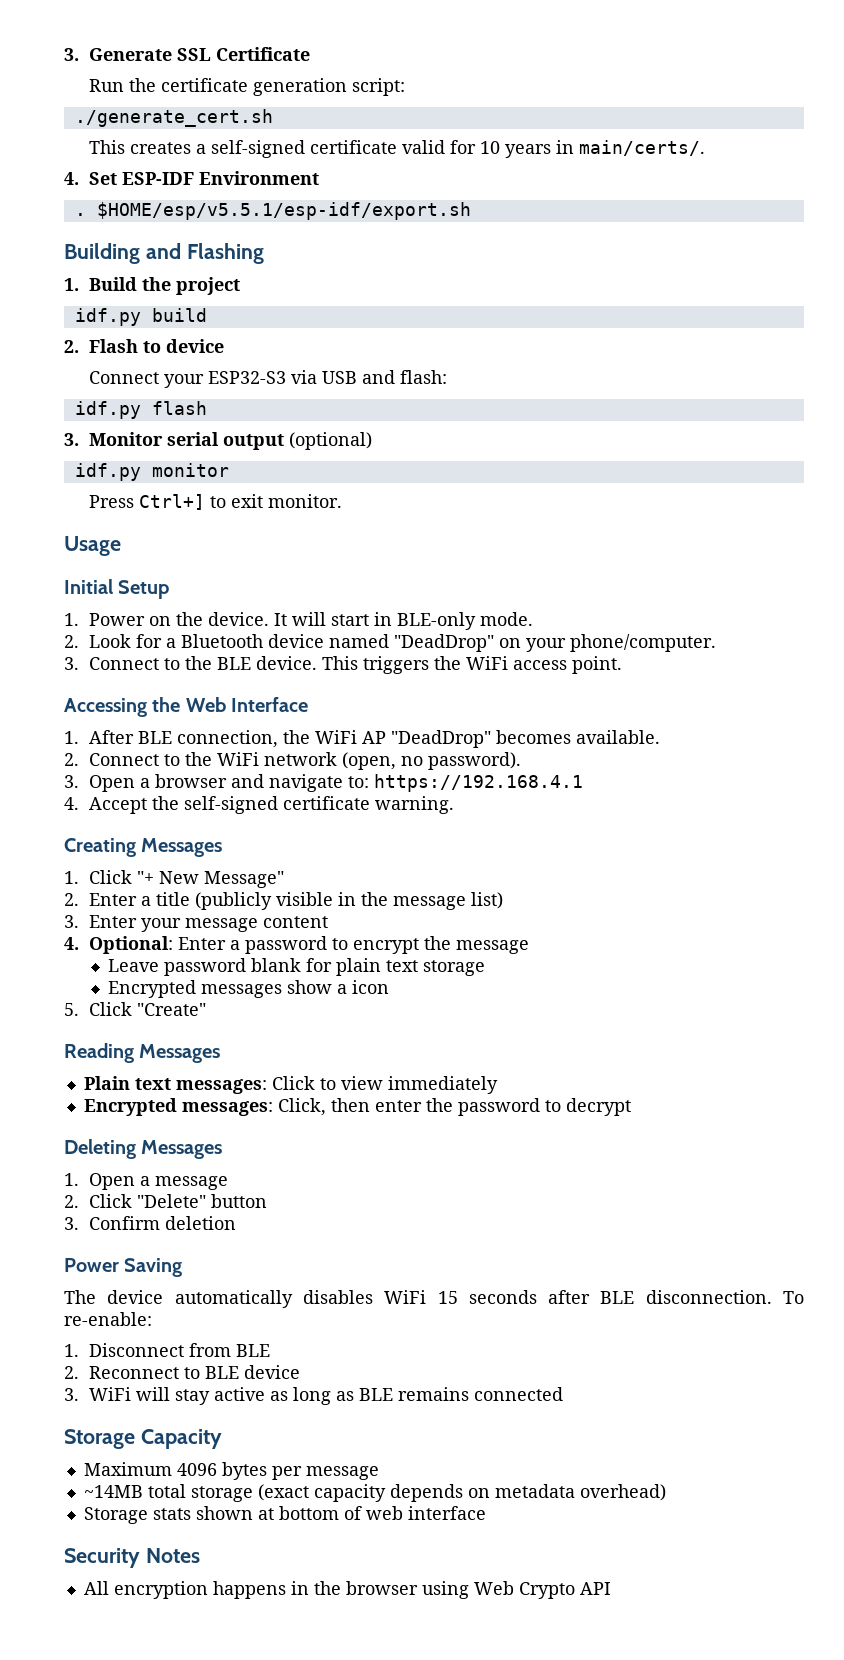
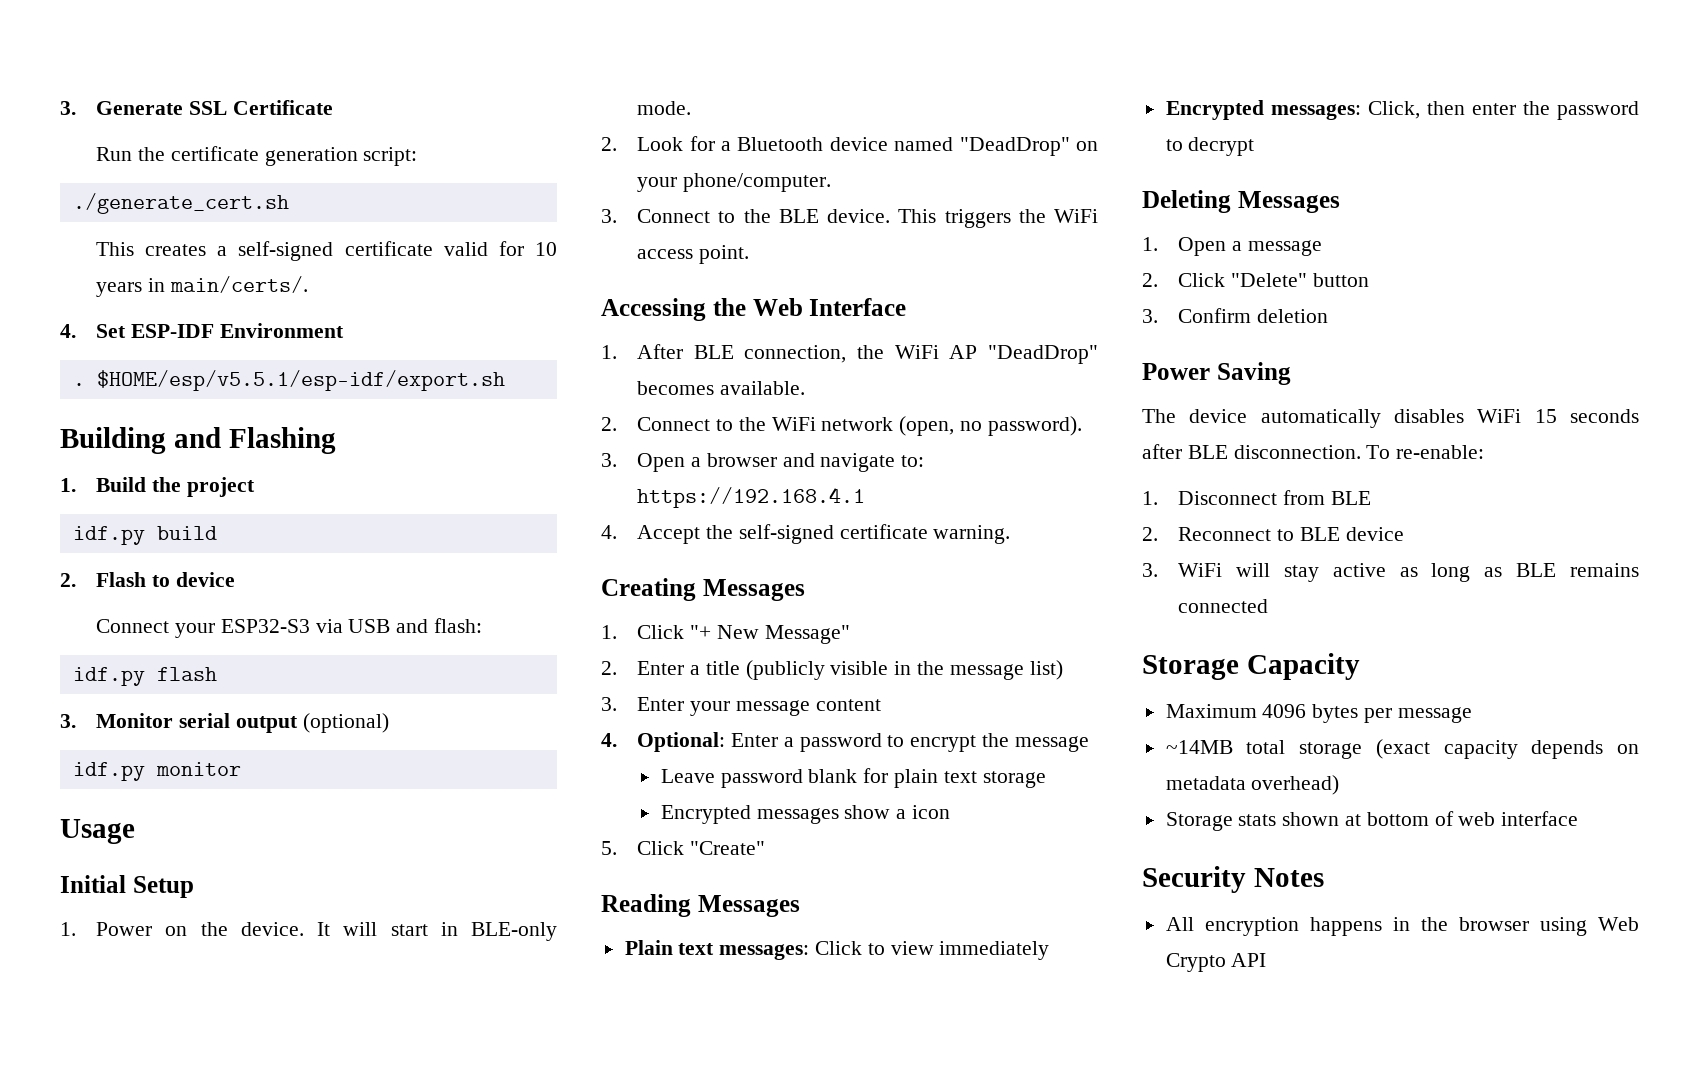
- Press Ctrl+] to exit monitor.

